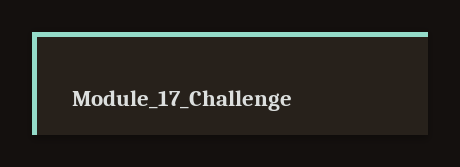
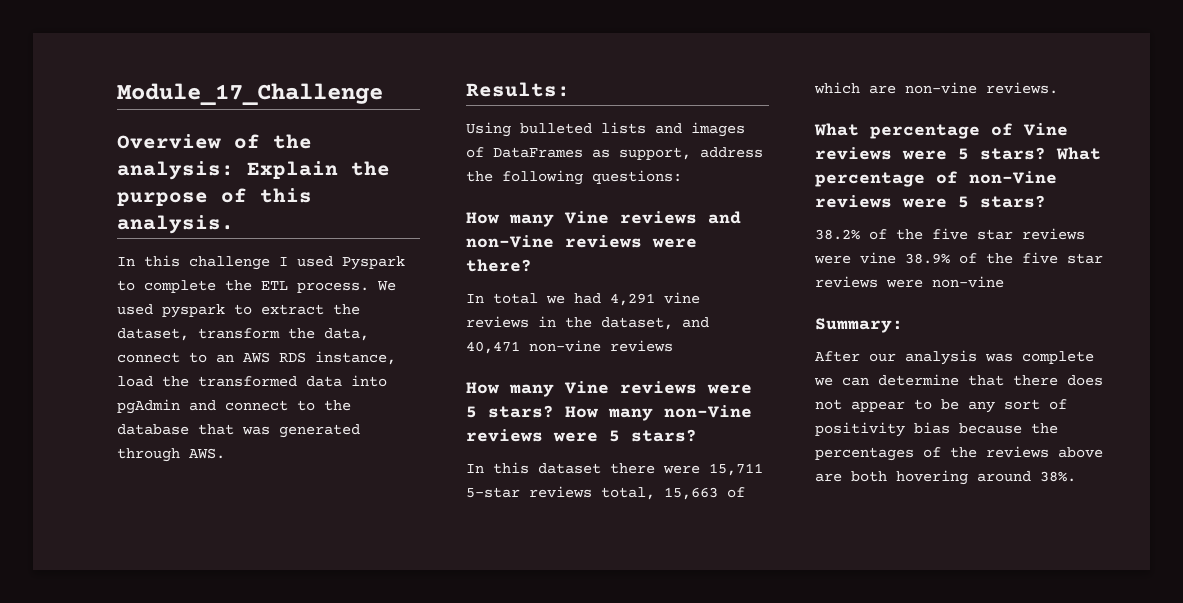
+ Overview of the analysis: Explain the purpose of this analysis.
+ In this challenge I used Pyspark to complete the ETL process. We used pyspark to extract the dataset, transform the data, connect to an AWS RDS instance, load the transformed data into pgAdmin and connect to the database that was generated through AWS.
+ Results:
+ Using bulleted lists and images of DataFrames as support, address the following questions:
+ How many Vine reviews and non-Vine reviews were there?
+ In total we had 4,291 vine reviews in the dataset, and 40,471 non-vine reviews
+ How many Vine reviews were 5 stars? How many non-Vine reviews were 5 stars?
+ In this dataset there were 15,711 5-star reviews total, 15,663 of which are non-vine reviews.
+ What percentage of Vine reviews were 5 stars? What percentage of non-Vine reviews were 5 stars?
+ 38.2% of the five star reviews were vine 38.9% of the five star reviews were non-vine
+ Summary:
+ After our analysis was complete we can determine that there does not appear to be any sort of positivity bias because the percentages of the reviews above are both hovering around 38%.

